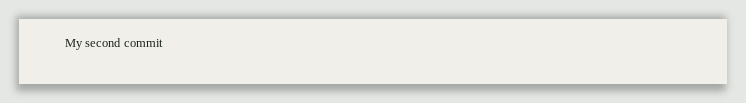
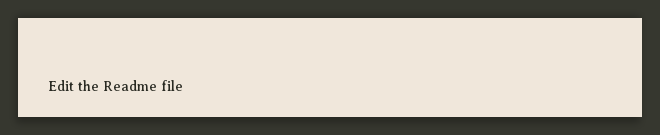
- My second commit
+ Edit the Readme file

